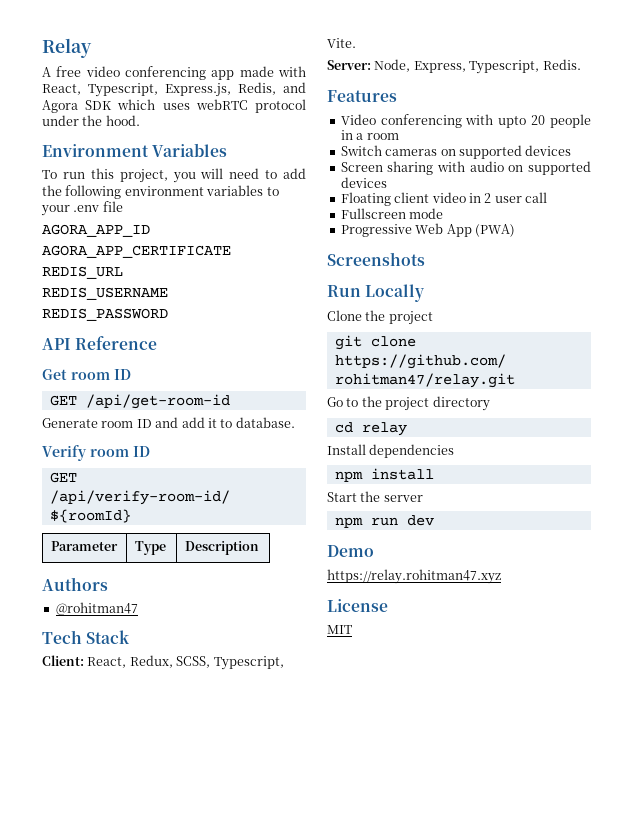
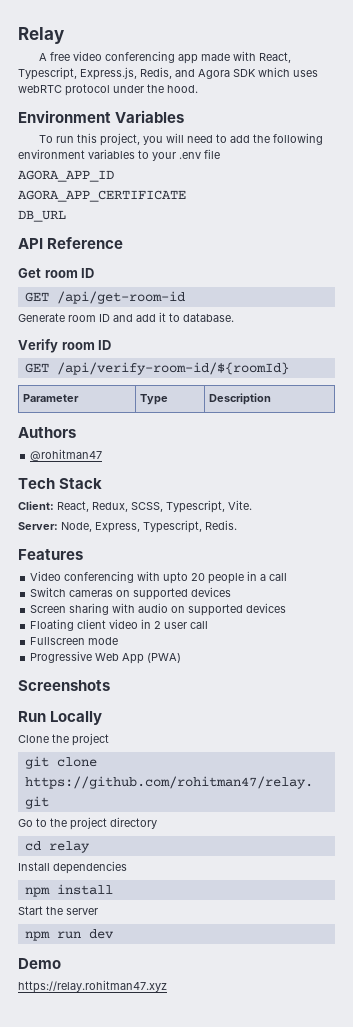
- REDIS_URL
- REDIS_USERNAME
- REDIS_PASSWORD
+ DB_URL
- Video conferencing with upto 20 people in a room
+ Video conferencing with upto 20 people in a call
- License
- MIT

